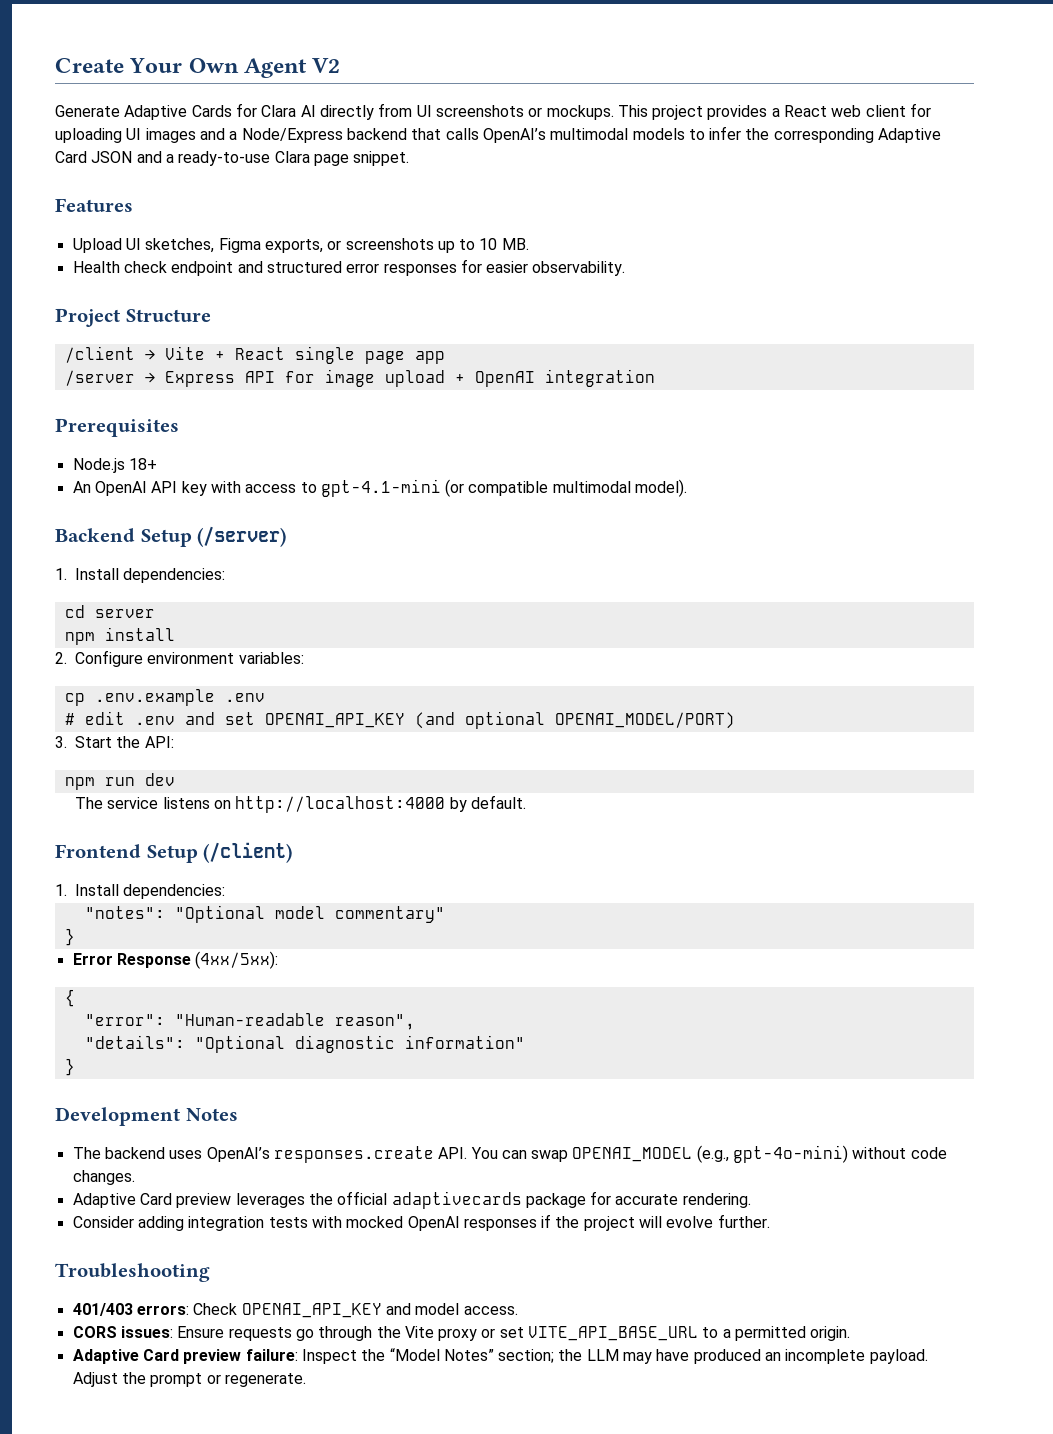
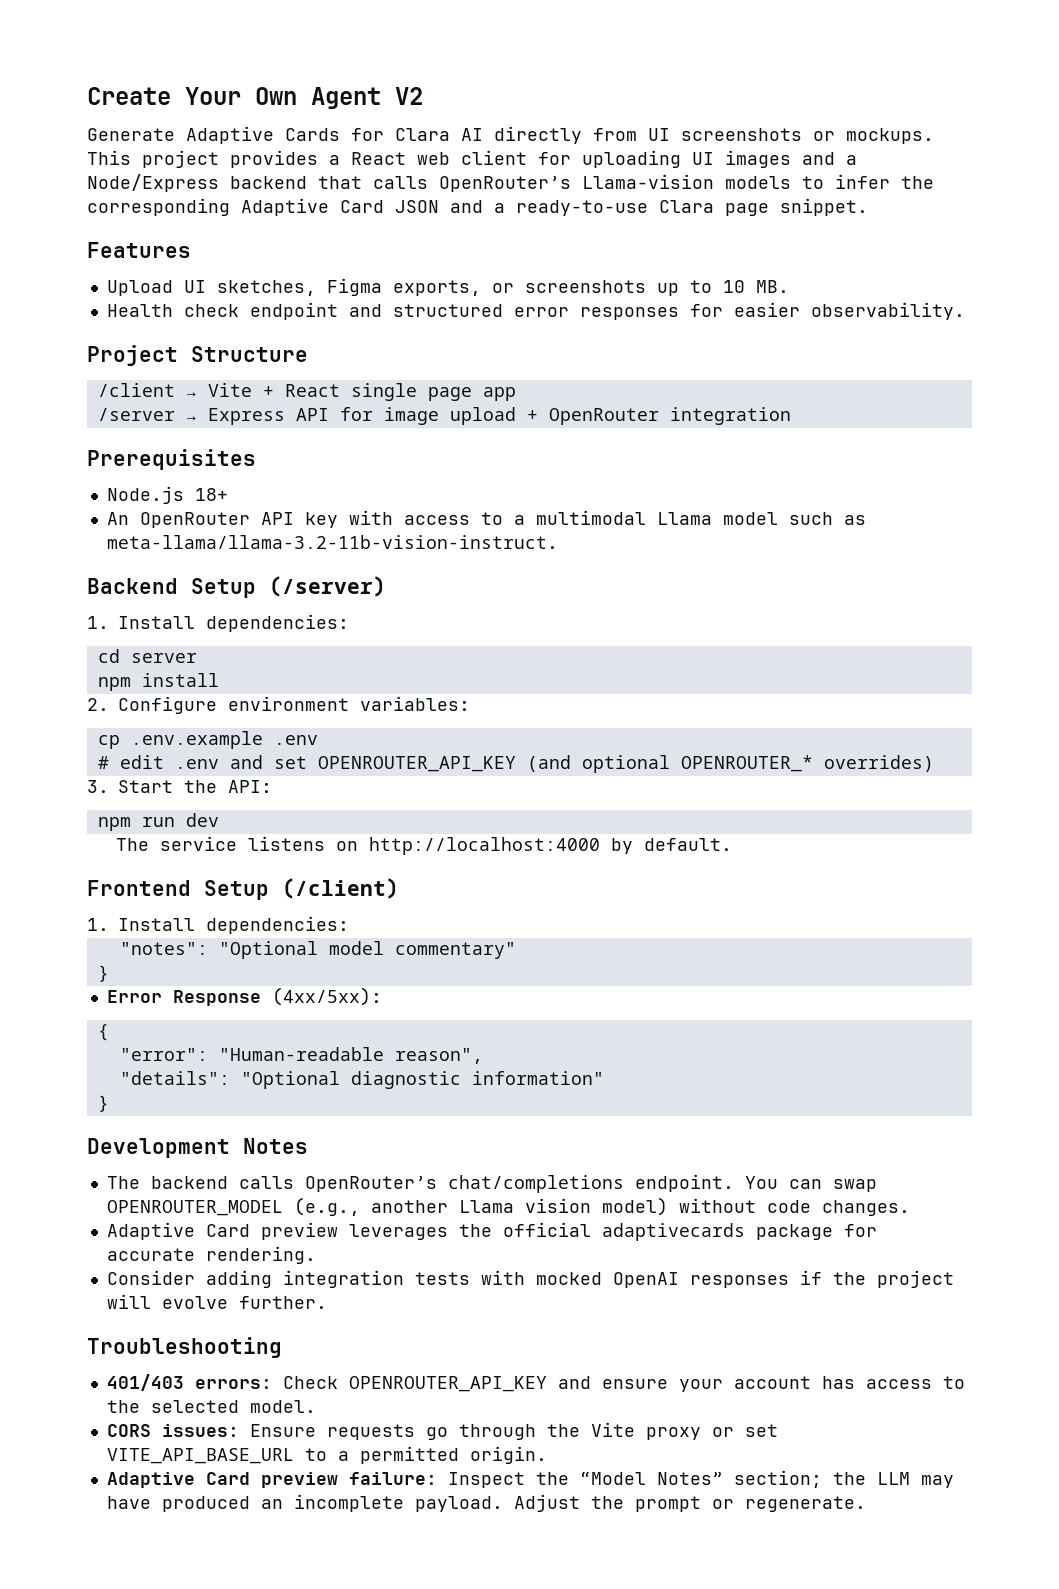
- This project provides a React web client for uploading UI images and a Node/Express backend that calls OpenAI’s multimodal models to infer the corresponding Adaptive Card JSON and a ready-to-use Clara page snippet.
+ This project provides a React web client for uploading UI images and a Node/Express backend that calls OpenRouter’s Llama-vision models to infer the corresponding Adaptive Card JSON and a ready-to-use Clara page snippet.
- /server → Express API for image upload + OpenAI integration
+ /server → Express API for image upload + OpenRouter integration
- An OpenAI API key with access to gpt-4.1-mini (or compatible multimodal model).
+ An OpenRouter API key with access to a multimodal Llama model such as meta-llama/llama-3.2-11b-vision-instruct.
- # edit .env and set OPENAI_API_KEY (and optional OPENAI_MODEL/PORT)
+ # edit .env and set OPENROUTER_API_KEY (and optional OPENROUTER_* overrides)
- The backend uses OpenAI’s responses.create API. You can swap OPENAI_MODEL (e.g., gpt-4o-mini) without code changes.
+ The backend calls OpenRouter’s chat/completions endpoint. You can swap OPENROUTER_MODEL (e.g., another Llama vision model) without code changes.
- 401/403 errors: Check OPENAI_API_KEY and model access.
+ 401/403 errors: Check OPENROUTER_API_KEY and ensure your account has access to the selected model.

